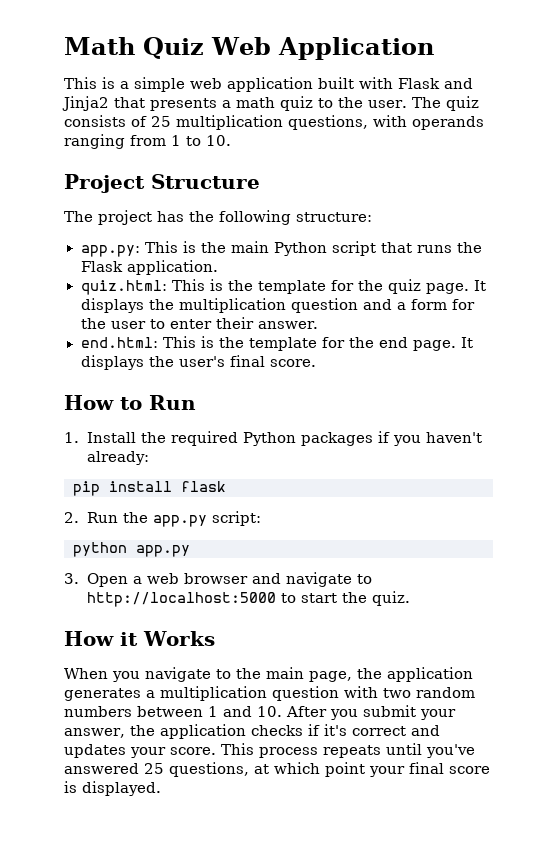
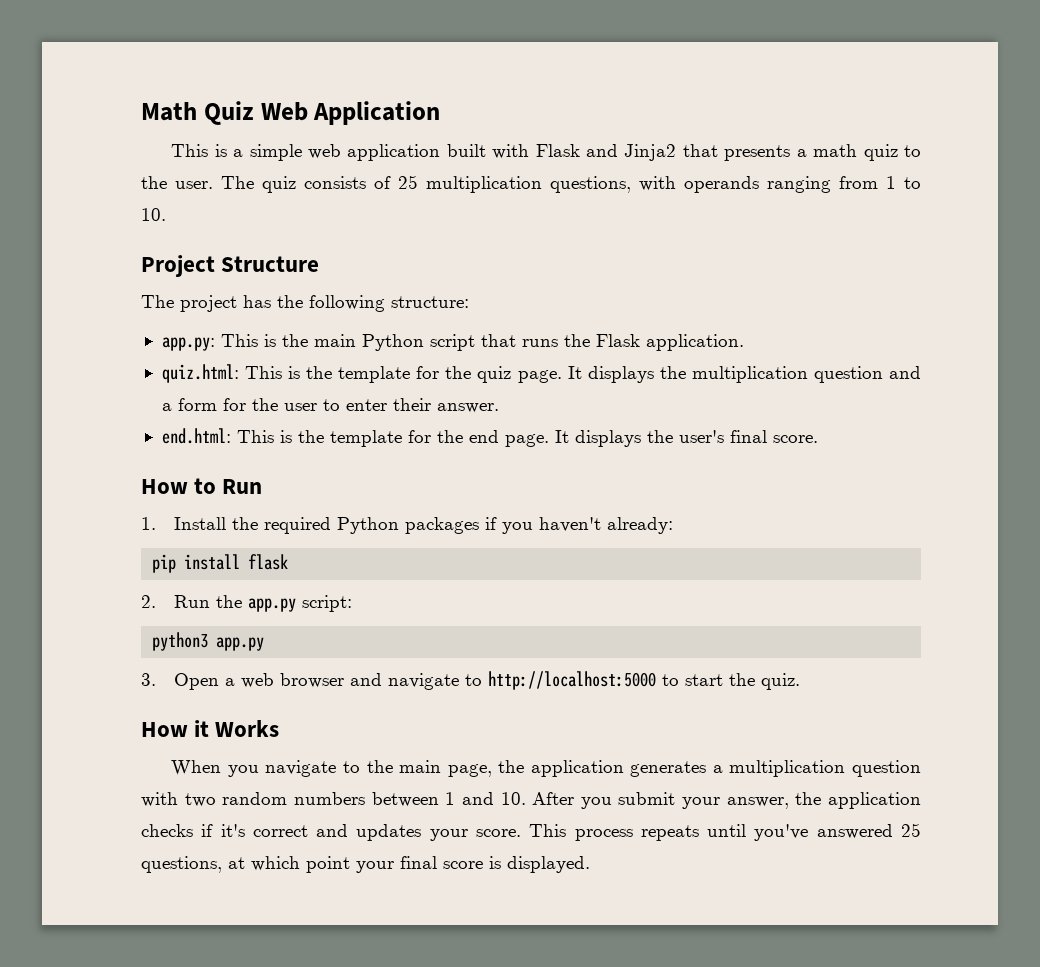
- python app.py
+ python3 app.py

